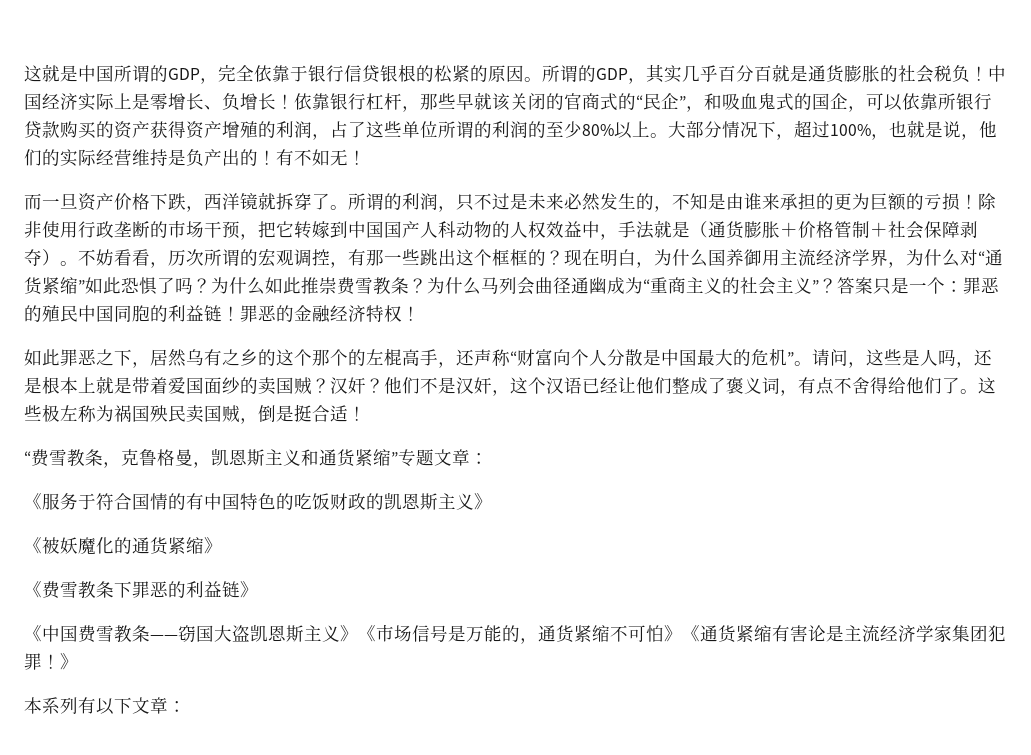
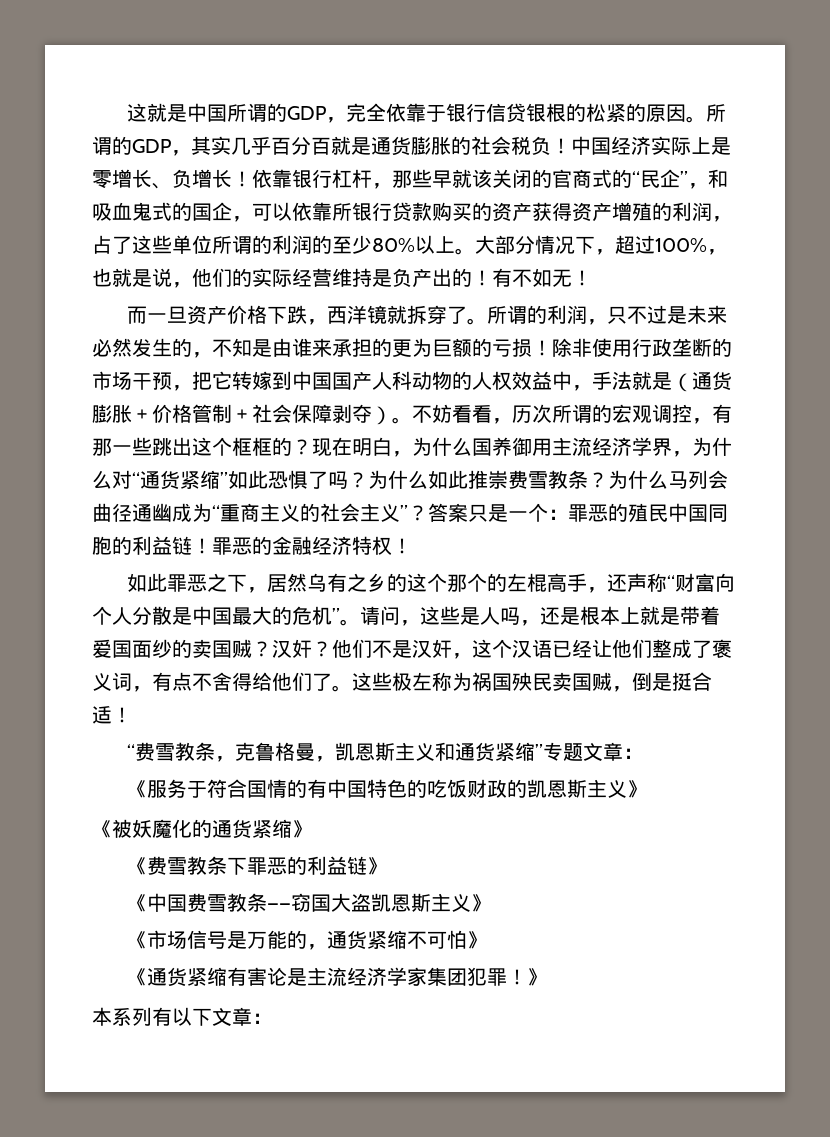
- 《中国费雪教条——窃国大盗凯恩斯主义》《市场信号是万能的，通货紧缩不可怕》《通货紧缩有害论是主流经济学家集团犯罪！
+ 《中国费雪教条——窃国大盗凯恩斯主义》
+ 《市场信号是万能的，通货紧缩不可怕》
+ 《通货紧缩有害论是主流经济学家集团犯罪！

